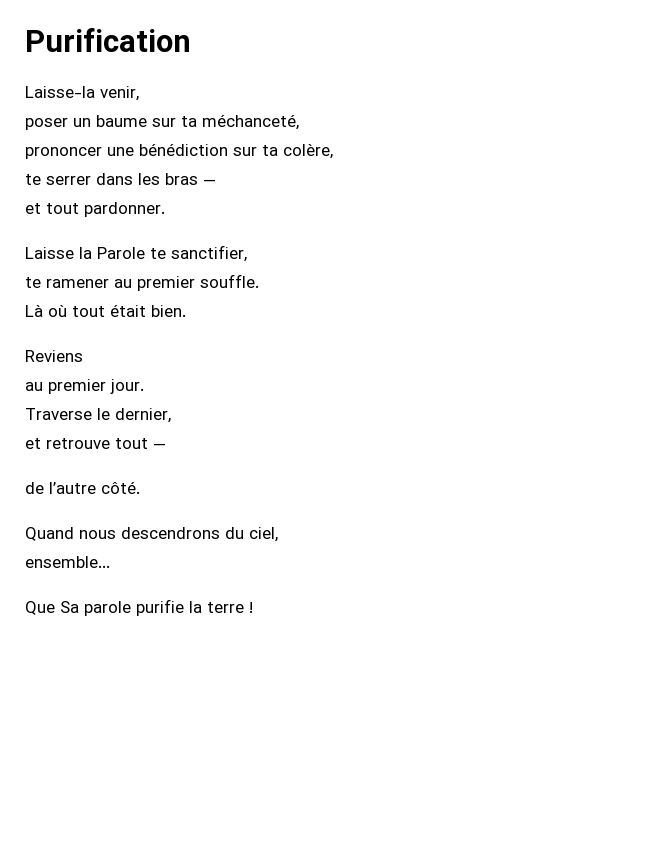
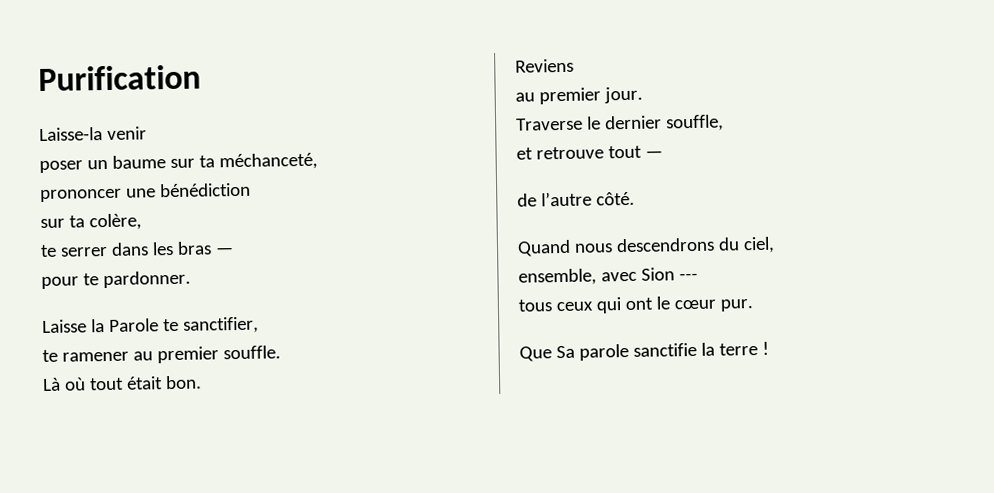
- Laisse-la venir,
+ Laisse-la venir
- prononcer une bénédiction sur ta colère,
+ prononcer une bénédiction
+ sur ta colère,
- et tout pardonner.
+ pour te pardonner.
- Là où tout était bien.
+ Là où tout était bon.
- Traverse le dernier,
+ Traverse le dernier souffle,
- ensemble...
+ ensemble, avec Sion ---
+ tous ceux qui ont le cœur pur.
- Que Sa parole purifie la terre !
+ Que Sa parole sanctifie la terre !

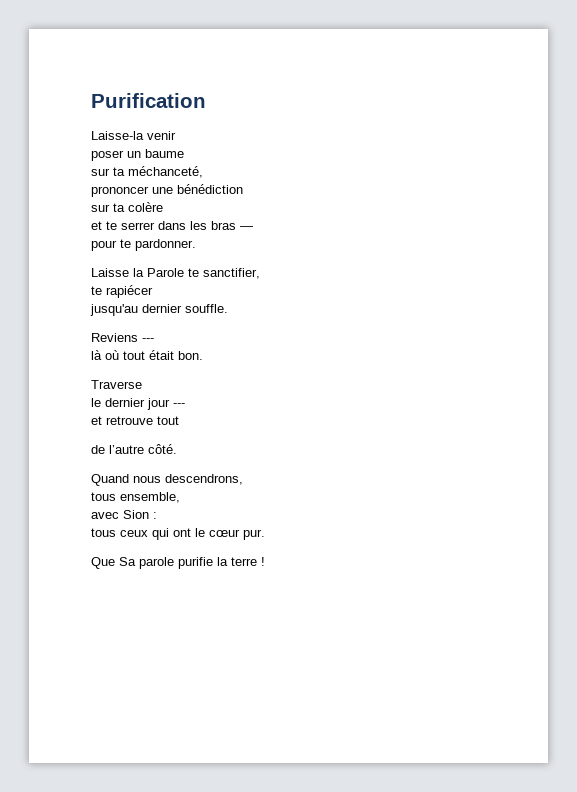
- poser un baume sur ta méchanceté,
+ poser un baume
+ sur ta méchanceté,
- sur ta colère,
- te serrer dans les bras —
+ sur ta colère
+ et te serrer dans les bras —
- te ramener au premier souffle.
- Là où tout était bon.
- Reviens
- au premier jour.
- Traverse le dernier souffle,
+ te rapiécer
+ jusqu'au dernier souffle.
+ Reviens ---
+ là où tout était bon.
+ Traverse
+ le dernier jour ---
- et retrouve tout —
+ et retrouve tout
- Quand nous descendrons du ciel,
- ensemble, avec Sion ---
+ Quand nous descendrons,
+ tous ensemble,
+ avec Sion :
- Que Sa parole sanctifie la terre !
+ Que Sa parole purifie la terre !

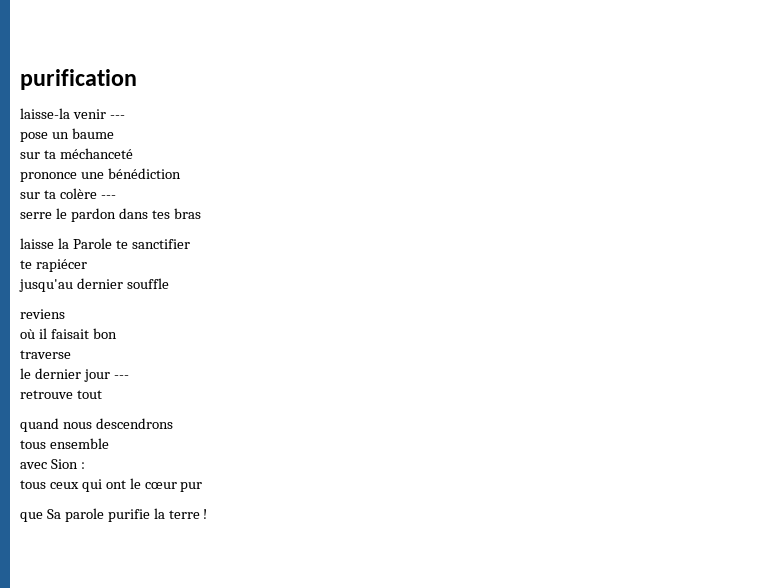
- Purification
- Laisse-la venir
- poser un baume
+ purification
+ laisse-la venir ---
+ pose un baume
- sur ta méchanceté,
- prononcer une bénédiction
+ sur ta méchanceté
+ prononce une bénédiction
- sur ta colère
- et te serrer dans les bras —
- pour te pardonner.
- Laisse la Parole te sanctifier,
+ sur ta colère ---
+ serre le pardon dans tes bras
+ laisse la Parole te sanctifier
- jusqu'au dernier souffle.
- Reviens ---
- là où tout était bon.
- Traverse
+ jusqu'au dernier souffle
+ reviens
+ où il faisait bon
+ traverse
- et retrouve tout
+ retrouve tout
- de l’autre côté.
- Quand nous descendrons,
- tous ensemble,
+ quand nous descendrons
+ tous ensemble
- tous ceux qui ont le cœur pur.
- Que Sa parole purifie la terre !
+ tous ceux qui ont le cœur pur
+ que Sa parole purifie la terre !

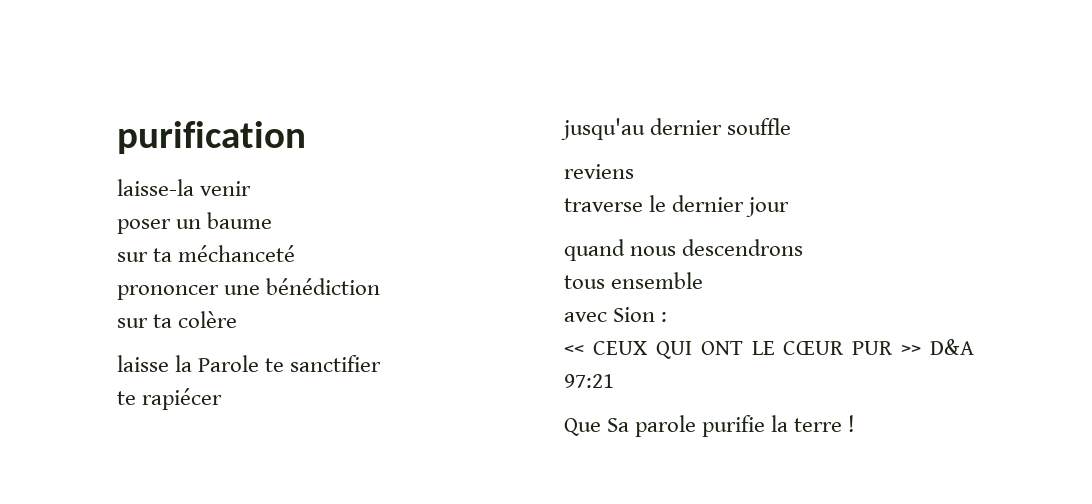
- laisse-la venir ---
- pose un baume
+ laisse-la venir
+ poser un baume
- prononce une bénédiction
+ prononcer une bénédiction
- sur ta colère ---
- serre le pardon dans tes bras
+ sur ta colère
- où il faisait bon
- traverse
- le dernier jour ---
- retrouve tout
+ traverse le dernier jour
- tous ceux qui ont le cœur pur
- que Sa parole purifie la terre !
+ << CEUX QUI ONT LE CŒUR PUR >> D&A 97:21
+ Que Sa parole purifie la terre !

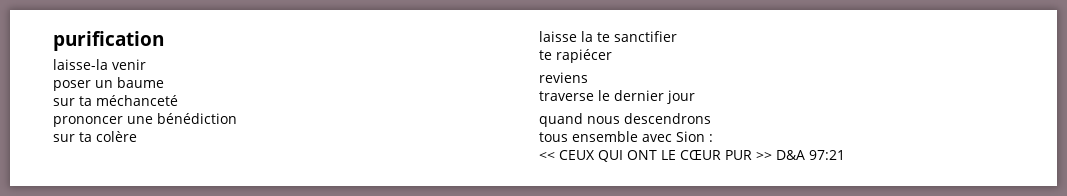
- laisse la Parole te sanctifier
+ laisse la te sanctifier
- jusqu'au dernier souffle
- tous ensemble
- avec Sion :
+ tous ensemble avec Sion :
- Que Sa parole purifie la terre !

